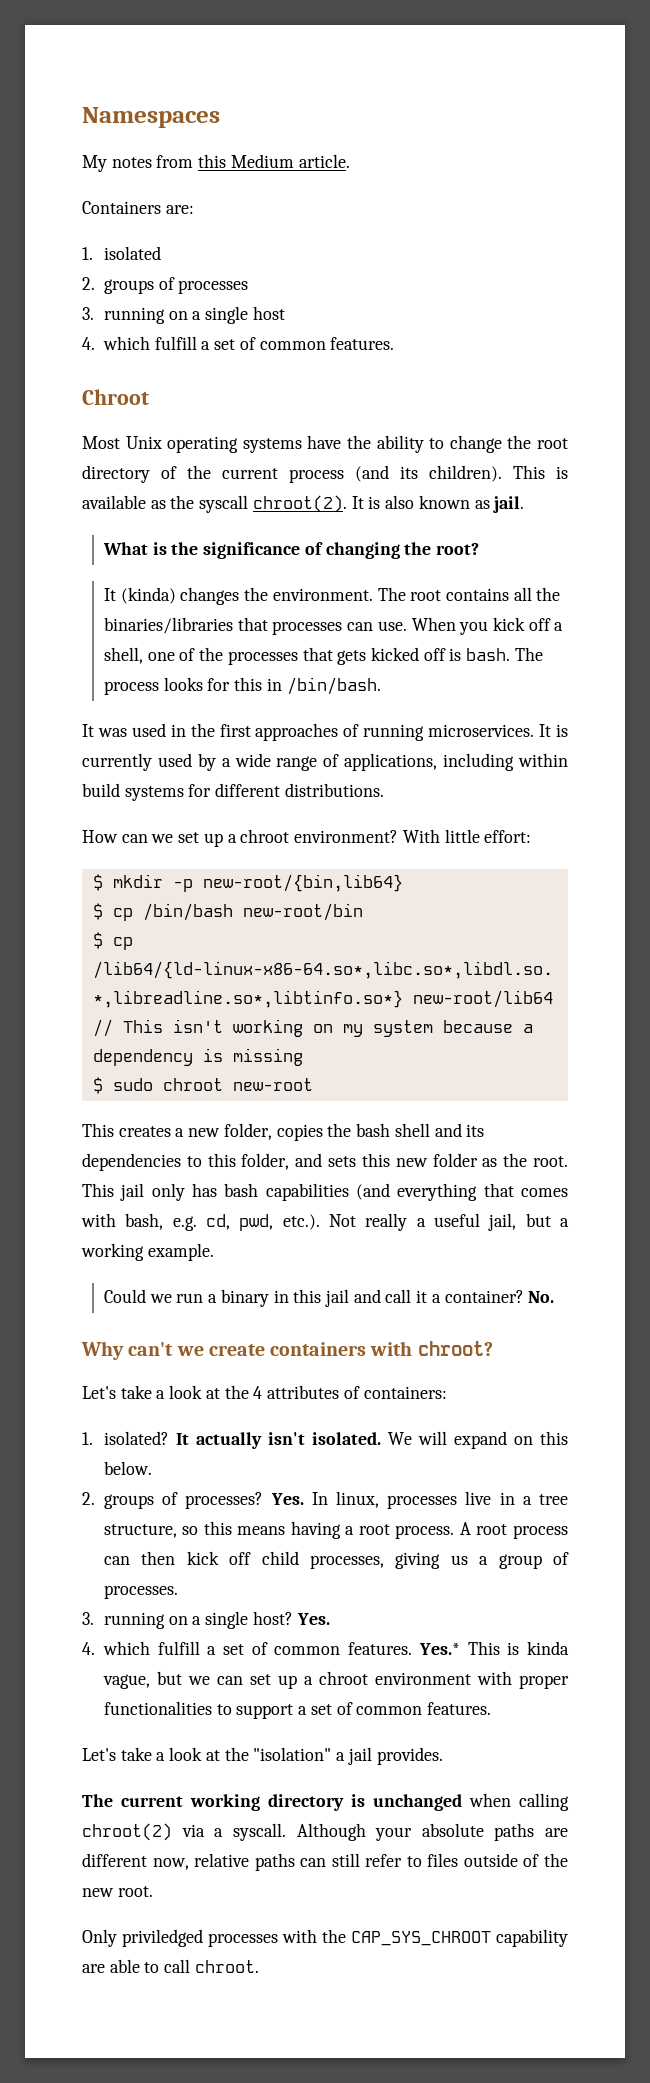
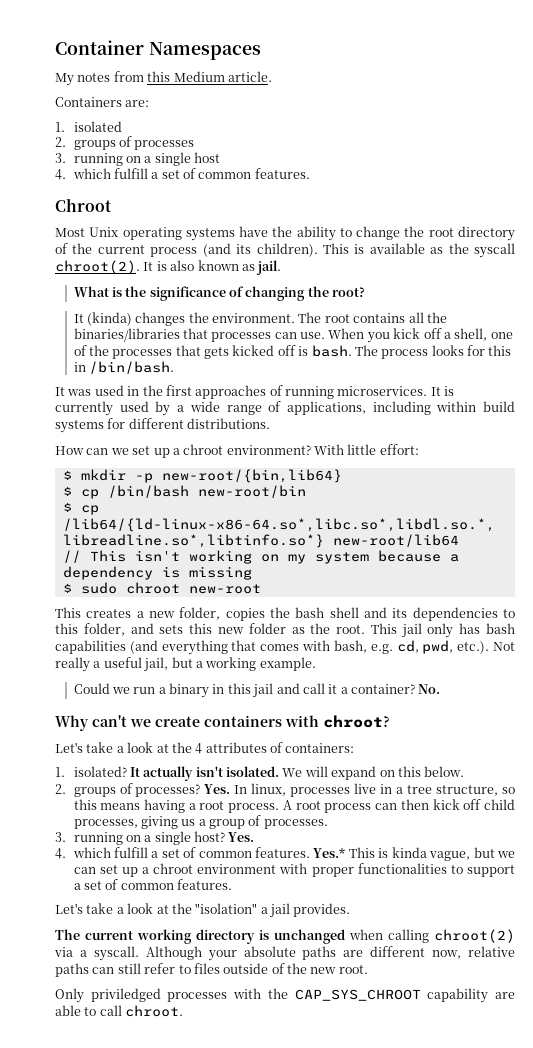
- Namespaces
+ Container Namespaces

